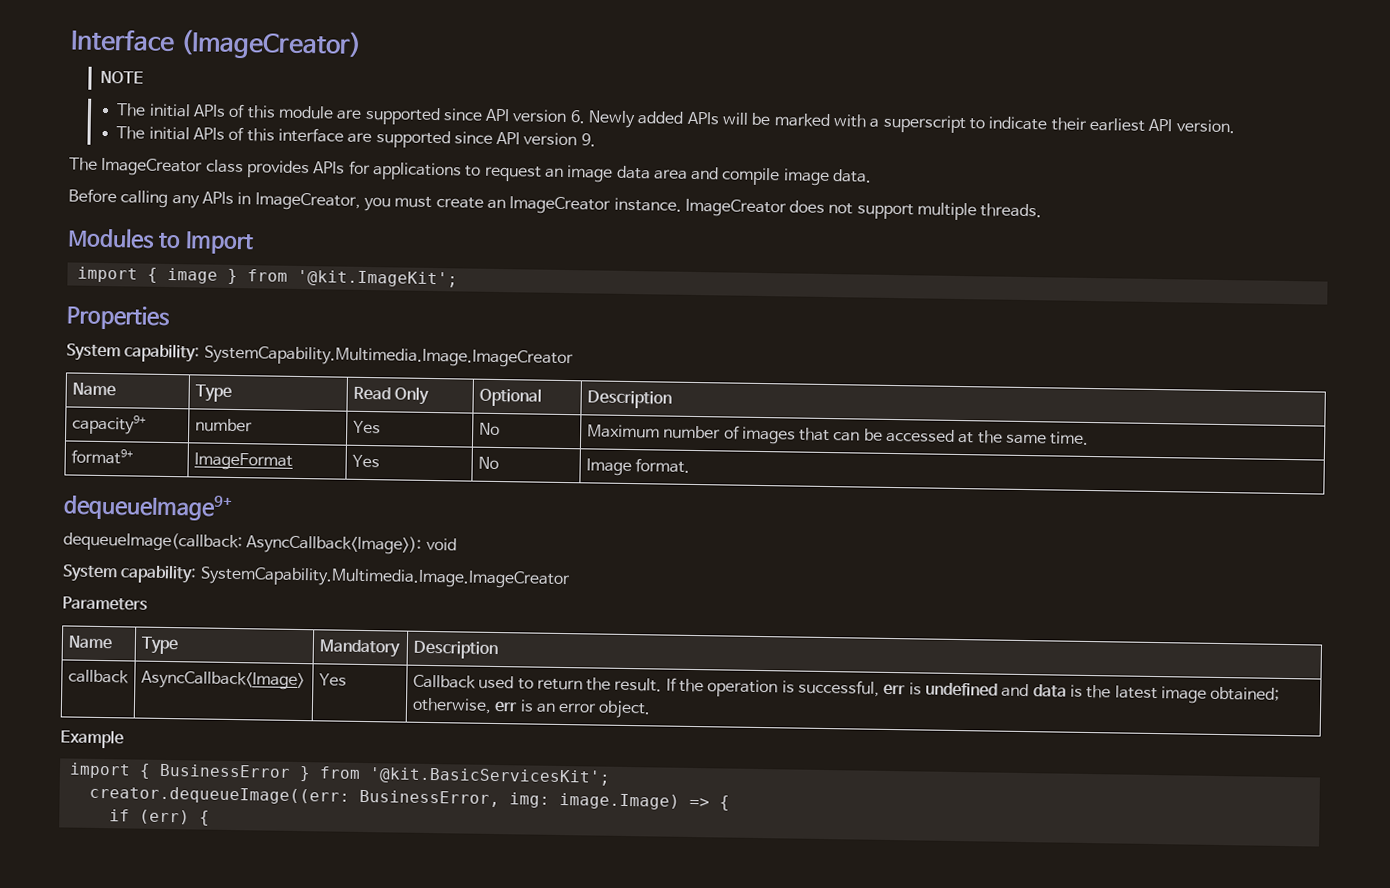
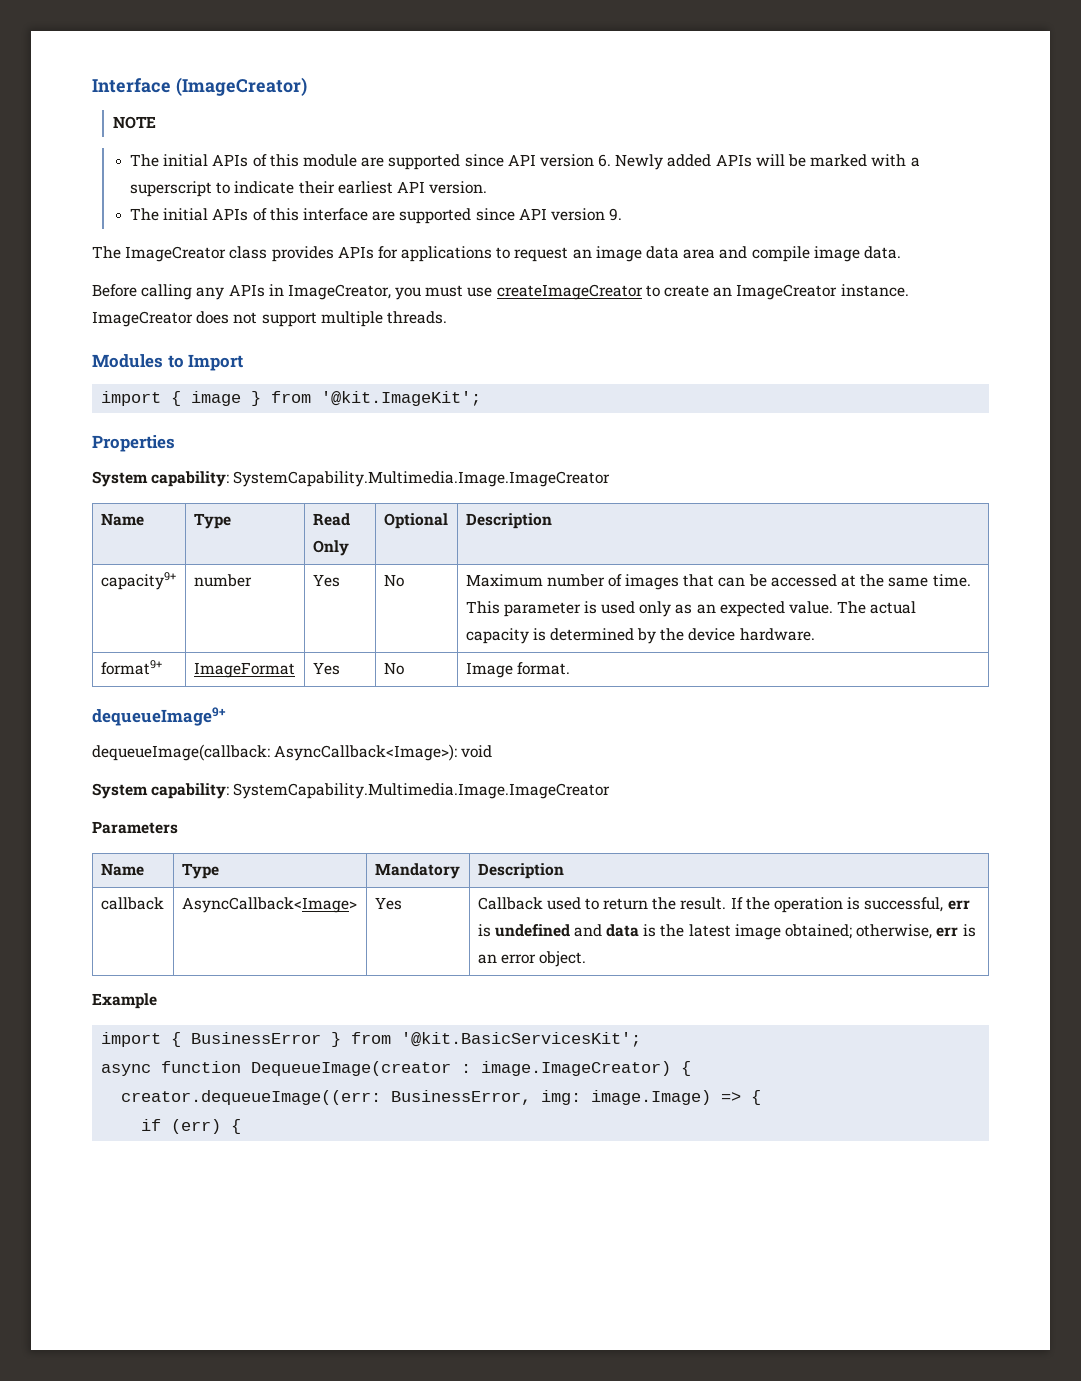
- Before calling any APIs in ImageCreator, you must create an ImageCreator instance.
+ Before calling any APIs in ImageCreator, you must use createImageCreator to create an ImageCreator instance.
- capacity9+ | number | Yes | No | Maximum number of images that can be accessed at the same time.
+ capacity9+ | number | Yes | No | Maximum number of images that can be accessed at the same time. This parameter is used only as an expected value. The actual capacity is determined by the device hardware.
+ async function DequeueImage(creator : image.ImageCreator) {

